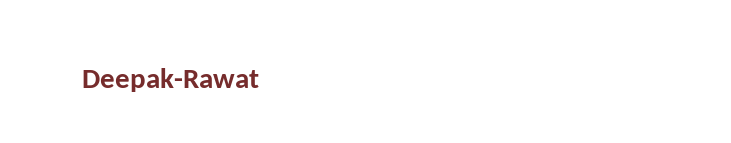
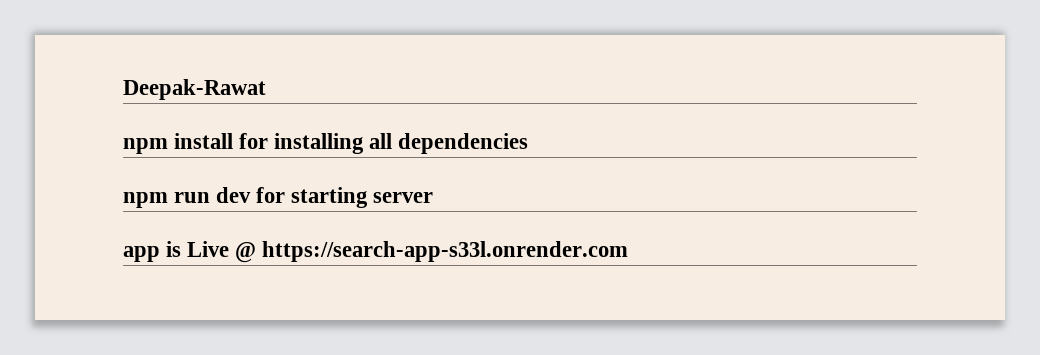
+ npm install for installing all dependencies
+ npm run dev for starting server
+ app is Live @ https://search-app-s33l.onrender.com

